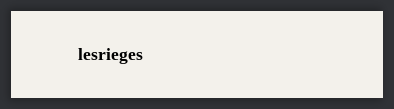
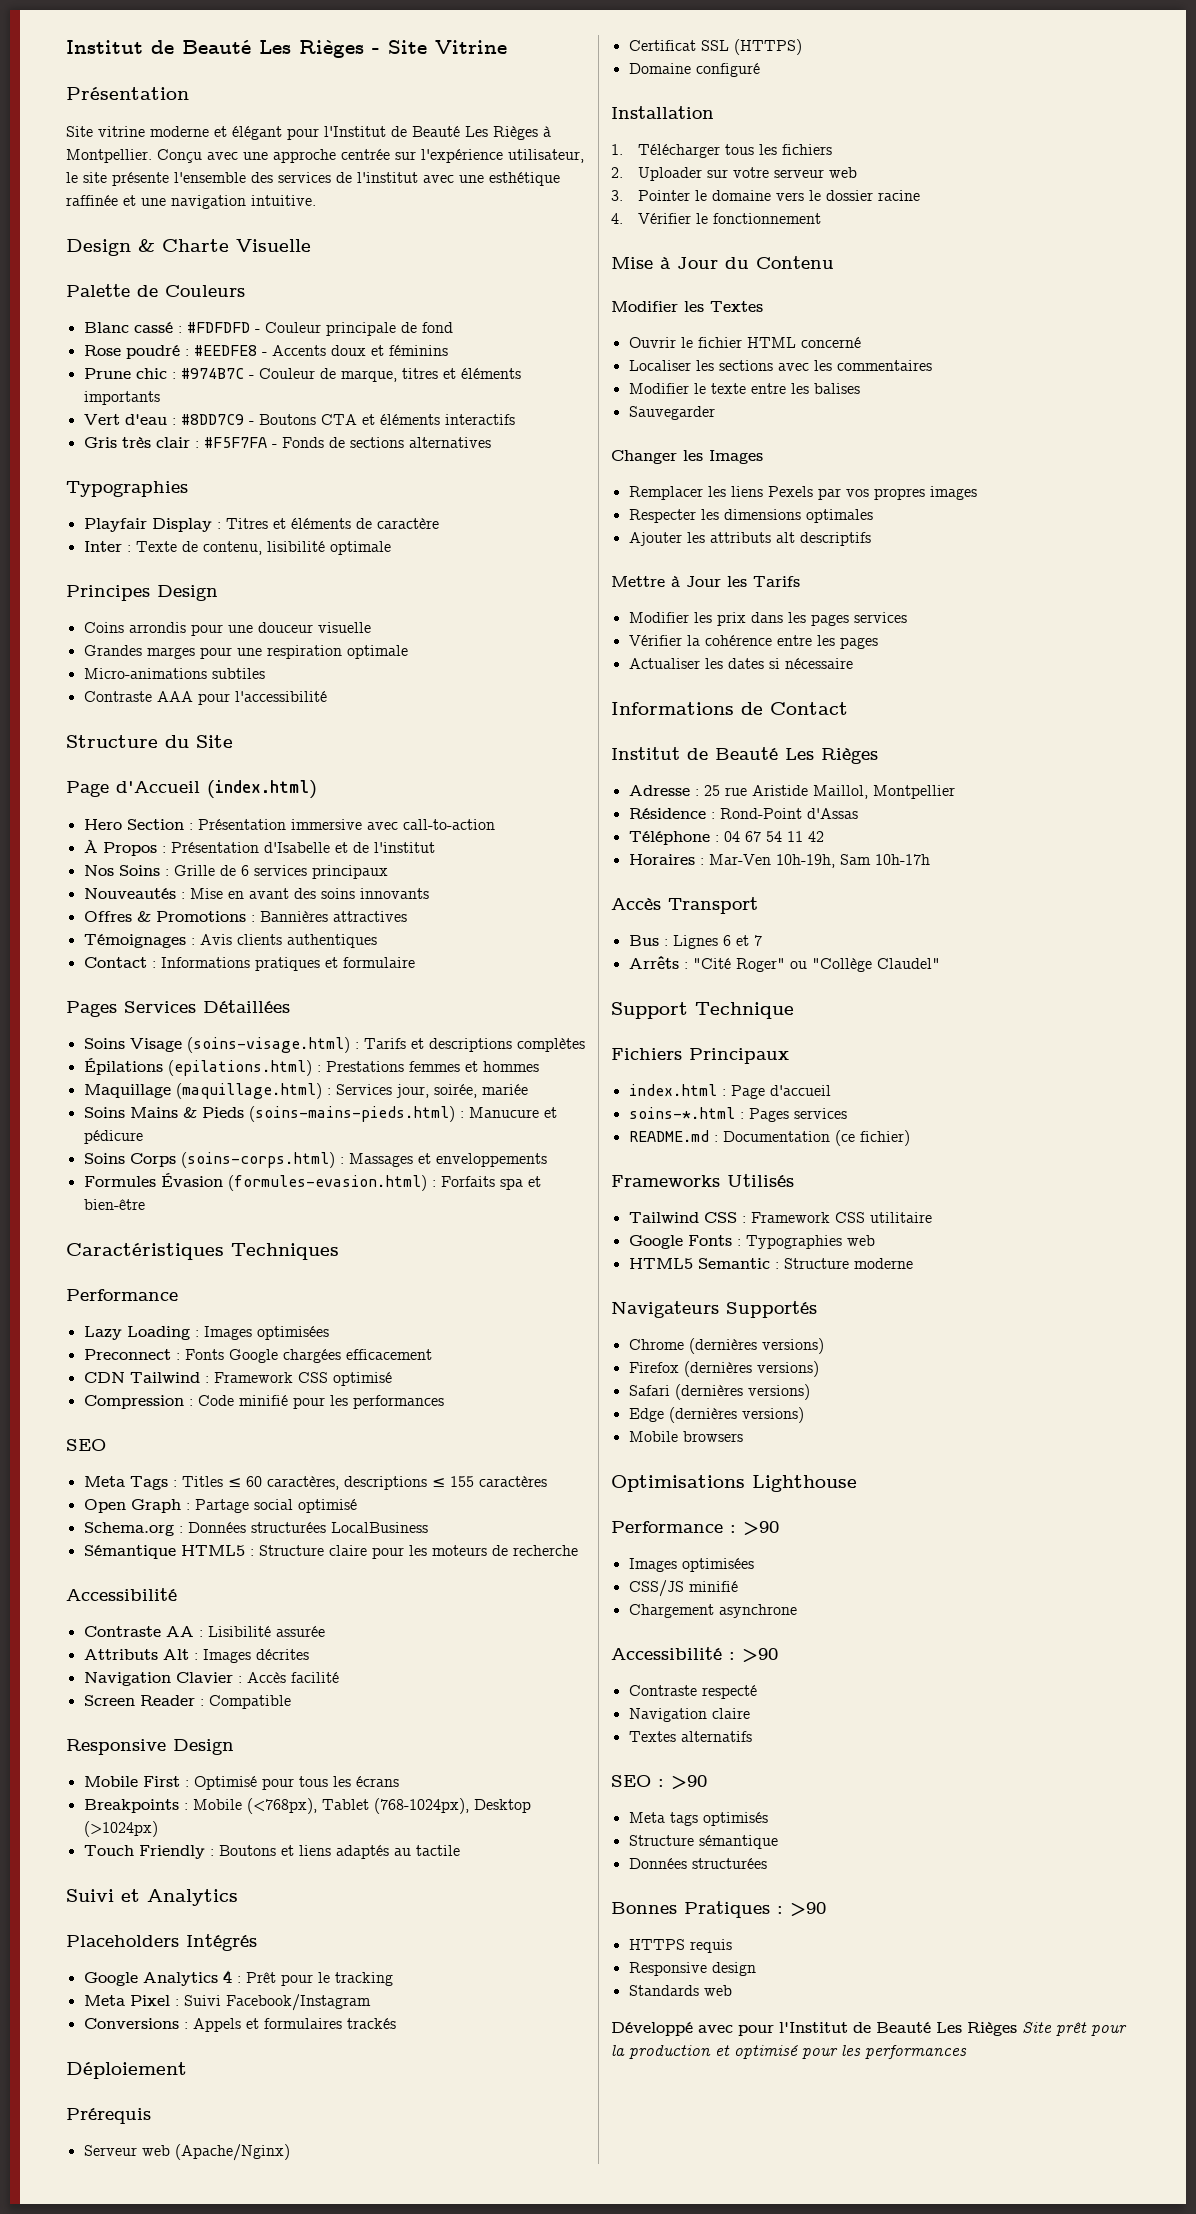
- lesrieges
+ Institut de Beauté Les Rièges - Site Vitrine
+ Présentation
+ Site vitrine moderne et élégant pour l'Institut de Beauté Les Rièges à Montpellier. Conçu avec une approche centrée sur l'expérience utilisateur, le site présente l'ensemble des services de l'institut avec une esthétique raffinée et une navigation intuitive.
+ Design & Charte Visuelle
+ Palette de Couleurs
+ Blanc cassé : #FDFDFD - Couleur principale de fond
+ Rose poudré : #EEDFE8 - Accents doux et féminins
+ Prune chic : #974B7C - Couleur de marque, titres et éléments importants
+ Vert d'eau : #8DD7C9 - Boutons CTA et éléments interactifs
+ Gris très clair : #F5F7FA - Fonds de sections alternatives
+ Typographies
+ Playfair Display : Titres et éléments de caractère
+ Inter : Texte de contenu, lisibilité optimale
+ Principes Design
+ Coins arrondis pour une douceur visuelle
+ Grandes marges pour une respiration optimale
+ Micro-animations subtiles
+ Contraste AAA pour l'accessibilité
+ Structure du Site
+ Page d'Accueil (index.html)
+ Hero Section : Présentation immersive avec call-to-action
+ À Propos : Présentation d'Isabelle et de l'institut
+ Nos Soins : Grille de 6 services principaux
+ Nouveautés : Mise en avant des soins innovants
+ Offres & Promotions : Bannières attractives
+ Témoignages : Avis clients authentiques
+ Contact : Informations pratiques et formulaire
+ Pages Services Détaillées
+ Soins Visage (soins-visage.html) : Tarifs et descriptions complètes
+ Épilations (epilations.html) : Prestations femmes et hommes
+ Maquillage (maquillage.html) : Services jour, soirée, mariée
+ Soins Mains & Pieds (soins-mains-pieds.html) : Manucure et pédicure
+ Soins Corps (soins-corps.html) : Massages et enveloppements
+ Formules Évasion (formules-evasion.html) : Forfaits spa et bien-être
+ Caractéristiques Techniques
+ Performance
+ Lazy Loading : Images optimisées
+ Preconnect : Fonts Google chargées efficacement
+ CDN Tailwind : Framework CSS optimisé
+ Compression : Code minifié pour les performances
+ SEO
+ Meta Tags : Titles ≤ 60 caractères, descriptions ≤ 155 caractères
+ Open Graph : Partage social optimisé
+ Schema.org : Données structurées LocalBusiness
+ Sémantique HTML5 : Structure claire pour les moteurs de recherche
+ Accessibilité
+ Contraste AA : Lisibilité assurée
+ Attributs Alt : Images décrites
+ Navigation Clavier : Accès facilité
+ Screen Reader : Compatible
+ Responsive Design
+ Mobile First : Optimisé pour tous les écrans
+ Breakpoints : Mobile (<768px), Tablet (768-1024px), Desktop (>1024px)
+ Touch Friendly : Boutons et liens adaptés au tactile
+ Suivi et Analytics
+ Placeholders Intégrés
+ Google Analytics 4 : Prêt pour le tracking
+ Meta Pixel : Suivi Facebook/Instagram
+ Conversions : Appels et formulaires trackés
+ Déploiement
+ Prérequis
+ Serveur web (Apache/Nginx)
+ Certificat SSL (HTTPS)
+ Domaine configuré
+ Installation
+ 1. Télécharger tous les fichiers
+ 2. Uploader sur votre serveur web
+ 3. Pointer le domaine vers le dossier racine
+ 4. Vérifier le fonctionnement
+ Mise à Jour du Contenu
+ Modifier les Textes
+ Ouvrir le fichier HTML concerné
+ Localiser les sections avec les commentaires
+ Modifier le texte entre les balises
+ Sauvegarder
+ Changer les Images
+ Remplacer les liens Pexels par vos propres images
+ Respecter les dimensions optimales
+ Ajouter les attributs alt descriptifs
+ Mettre à Jour les Tarifs
+ Modifier les prix dans les pages services
+ Vérifier la cohérence entre les pages
+ Actualiser les dates si nécessaire
+ Informations de Contact
+ Institut de Beauté Les Rièges
+ Adresse : 25 rue Aristide Maillol, Montpellier
+ Résidence : Rond-Point d'Assas
+ Téléphone : 04 67 54 11 42
+ Horaires : Mar-Ven 10h-19h, Sam 10h-17h
+ Accès Transport
+ Bus : Lignes 6 et 7
+ Arrêts : "Cité Roger" ou "Collège Claudel"
+ Support Technique
+ Fichiers Principaux
+ index.html : Page d'accueil
+ soins-*.html : Pages services
+ README.md : Documentation (ce fichier)
+ Frameworks Utilisés
+ Tailwind CSS : Framework CSS utilitaire
+ Google Fonts : Typographies web
+ HTML5 Semantic : Structure moderne
+ Navigateurs Supportés
+ Chrome (dernières versions)
+ Firefox (dernières versions)
+ Safari (dernières versions)
+ Edge (dernières versions)
+ Mobile browsers
+ Optimisations Lighthouse
+ Performance : >90
+ Images optimisées
+ CSS/JS minifié
+ Chargement asynchrone
+ Accessibilité : >90
+ Contraste respecté
+ Navigation claire
+ Textes alternatifs
+ SEO : >90
+ Meta tags optimisés
+ Structure sémantique
+ Données structurées
+ Bonnes Pratiques : >90
+ HTTPS requis
+ Responsive design
+ Standards web
+ Développé avec pour l'Institut de Beauté Les Rièges Site prêt pour la production et optimisé pour les performances

